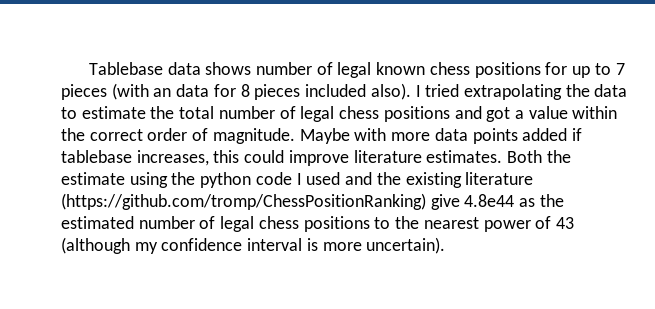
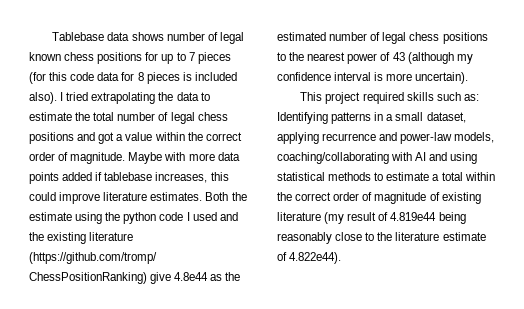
- Tablebase data shows number of legal known chess positions for up to 7 pieces (with an data for 8 pieces included also).
+ Tablebase data shows number of legal known chess positions for up to 7 pieces (for this code data for 8 pieces is included also).
+ This project required skills such as: Identifying patterns in a small dataset, applying recurrence and power-law models, coaching/collaborating with AI and using statistical methods to estimate a total within the correct order of magnitude of existing literature (my result of 4.819e44 being reasonably close to the literature estimate of 4.822e44).

